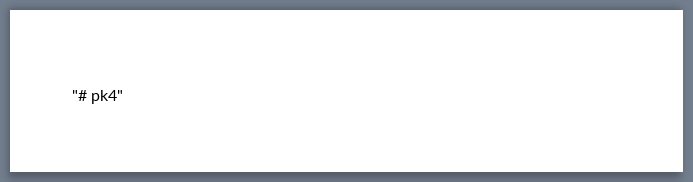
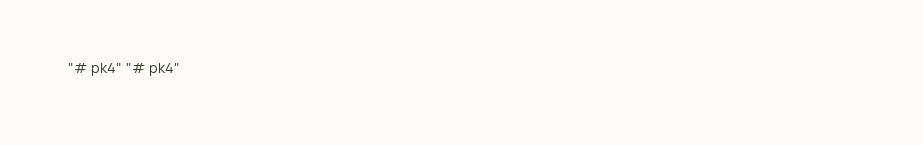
- "# pk4"
+ "# pk4" "# pk4"

